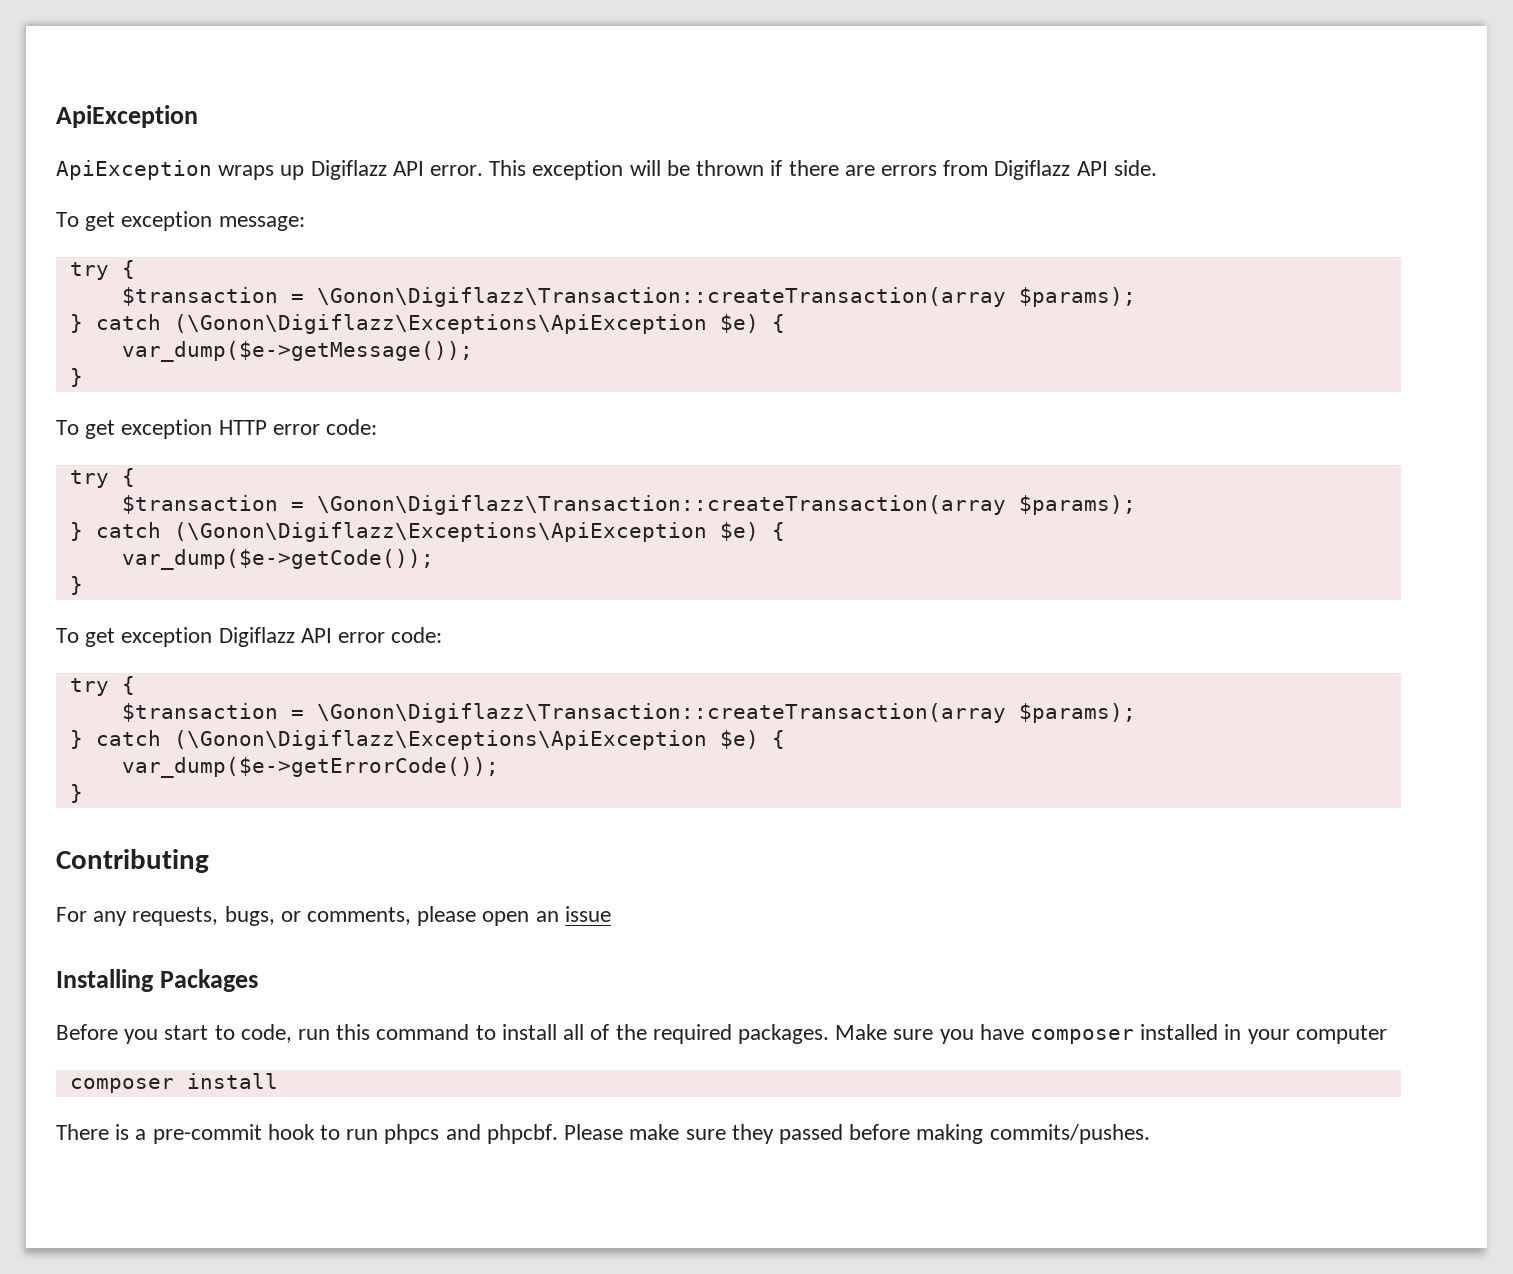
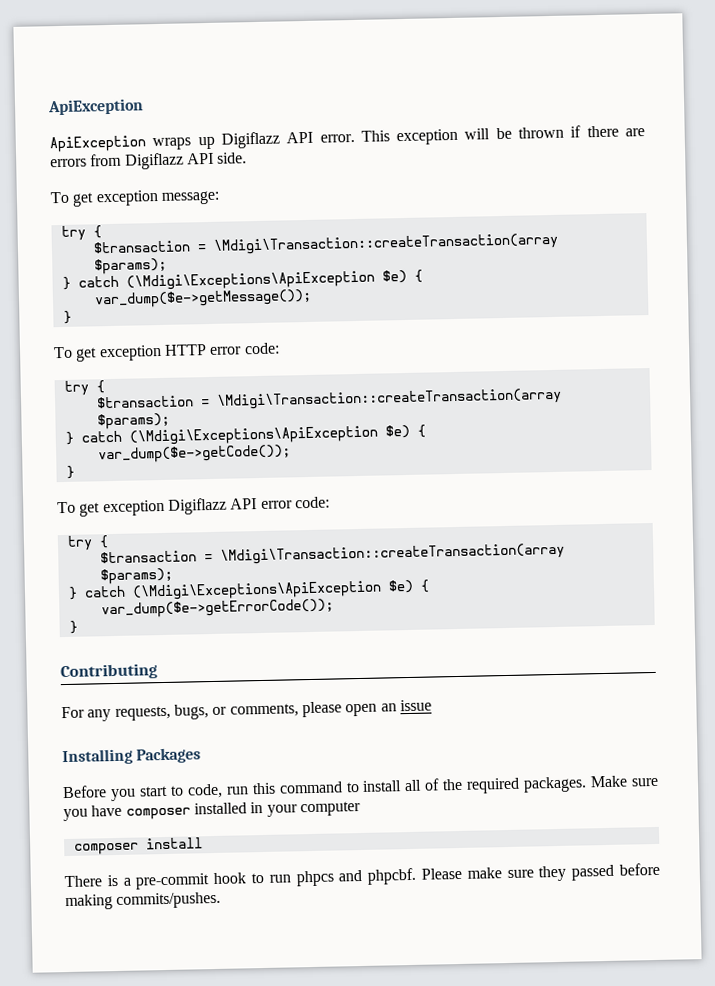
  To get exception message:
  try {
- $transaction = \Gonon\Digiflazz\Transaction::createTransaction(array $params);
- } catch (\Gonon\Digiflazz\Exceptions\ApiException $e) {
+ $transaction = \Mdigi\Transaction::createTransaction(array $params);
+ } catch (\Mdigi\Exceptions\ApiException $e) {
  To get exception HTTP error code:
  try {
- $transaction = \Gonon\Digiflazz\Transaction::createTransaction(array $params);
- } catch (\Gonon\Digiflazz\Exceptions\ApiException $e) {
+ $transaction = \Mdigi\Transaction::createTransaction(array $params);
+ } catch (\Mdigi\Exceptions\ApiException $e) {
  To get exception Digiflazz API error code:
  try {
- $transaction = \Gonon\Digiflazz\Transaction::createTransaction(array $params);
- } catch (\Gonon\Digiflazz\Exceptions\ApiException $e) {
+ $transaction = \Mdigi\Transaction::createTransaction(array $params);
+ } catch (\Mdigi\Exceptions\ApiException $e) {

